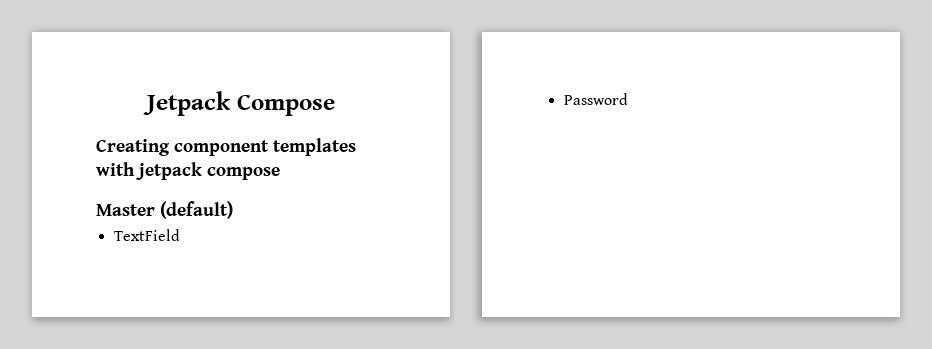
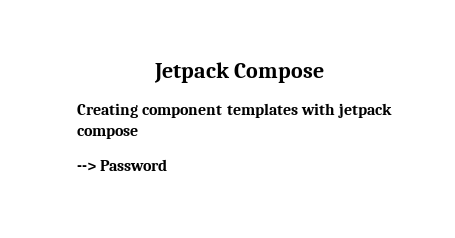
- Master (default)
- TextField
- Password
+ --> Password

